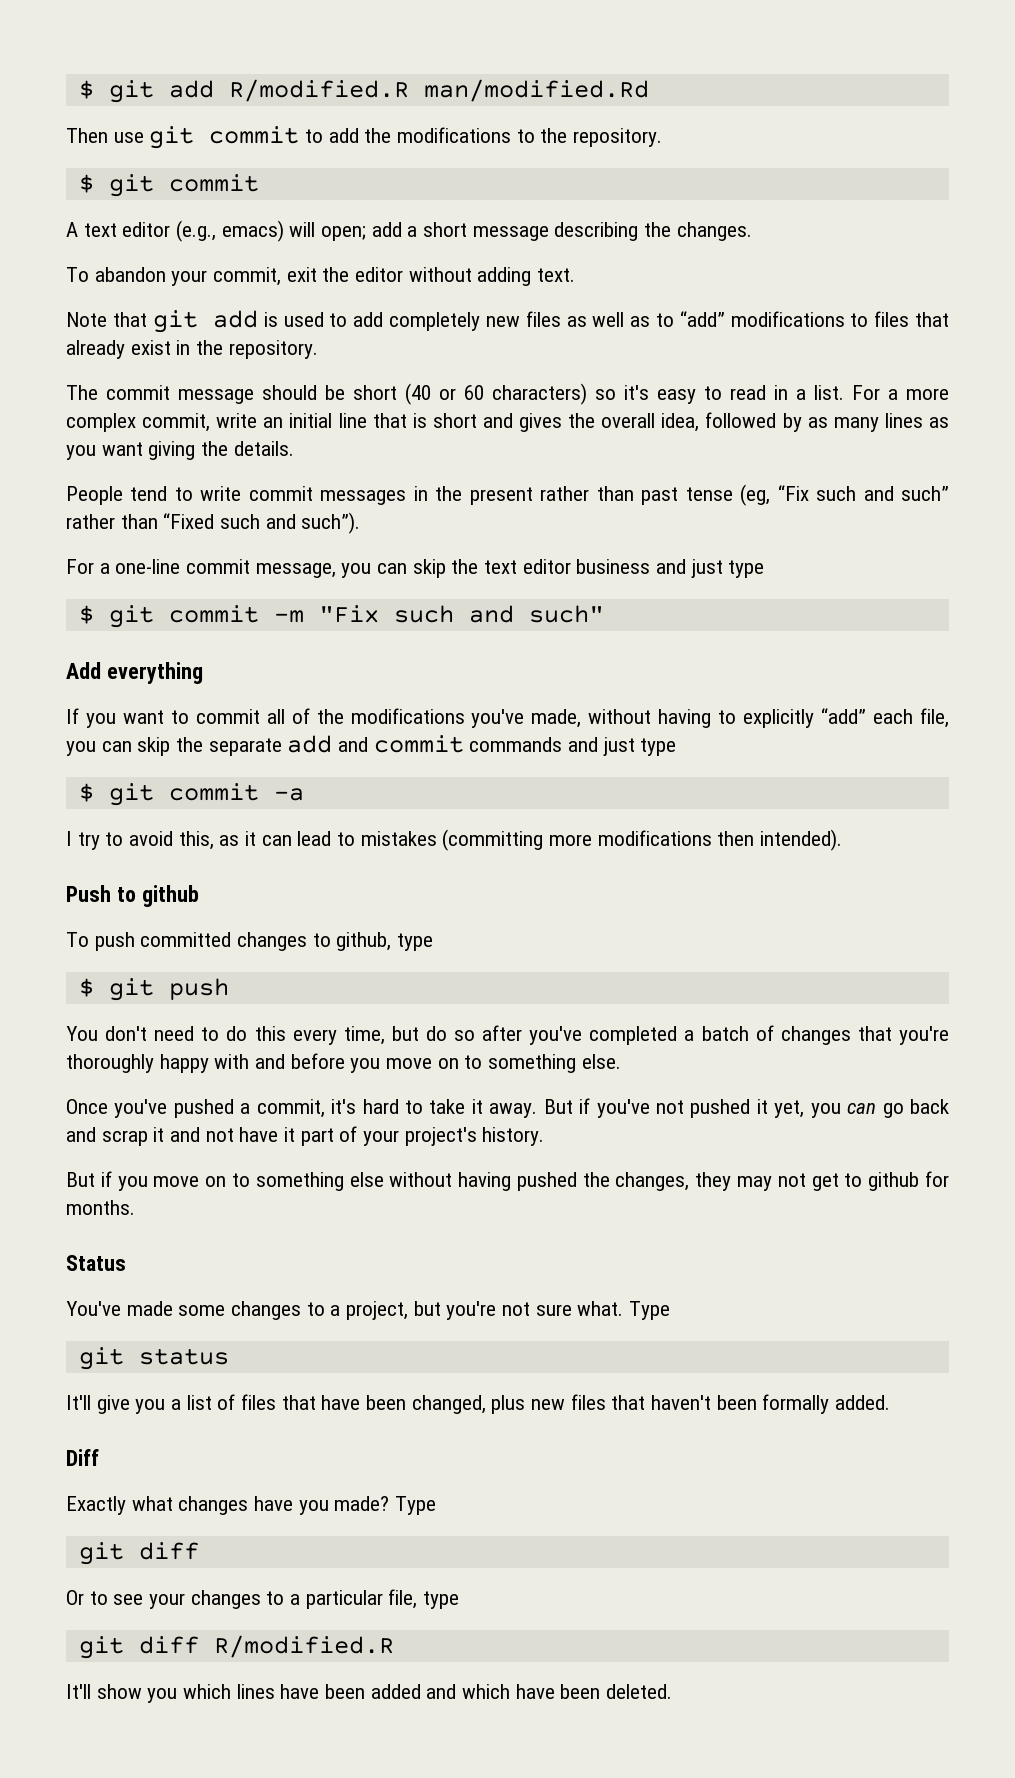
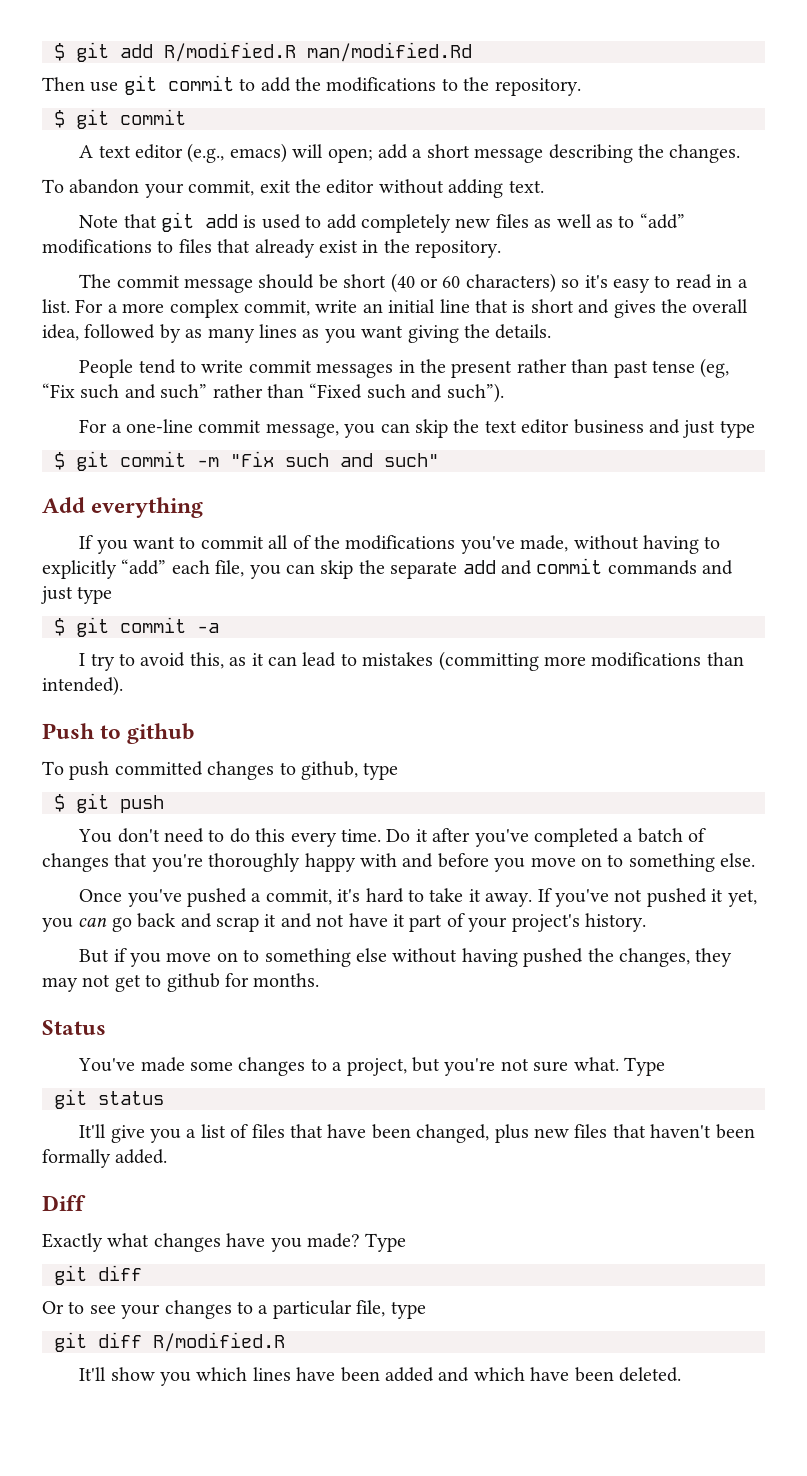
- I try to avoid this, as it can lead to mistakes (committing more modifications then intended).
+ I try to avoid this, as it can lead to mistakes (committing more modifications than intended).
- You don't need to do this every time, but do so after you've completed a batch of changes that you're thoroughly happy with and before you move on to something else.
+ You don't need to do this every time. Do it after you've completed a batch of changes that you're thoroughly happy with and before you move on to something else.
- But if you've not pushed it yet, you can go back and scrap it and not have it part of your project's history.
+ If you've not pushed it yet, you can go back and scrap it and not have it part of your project's history.

